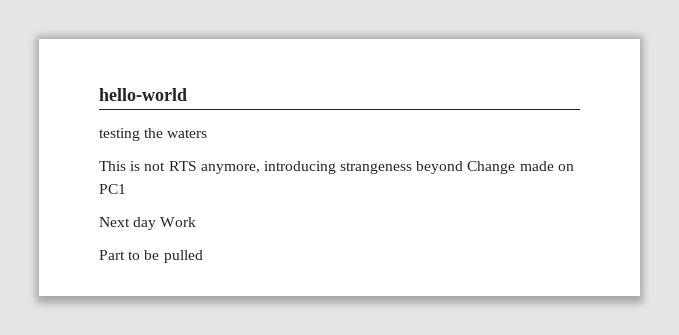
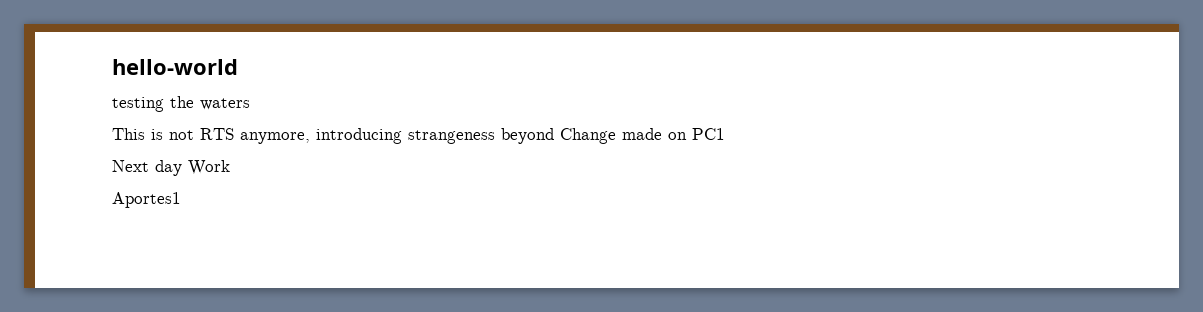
- Part to be pulled
+ Aportes1

